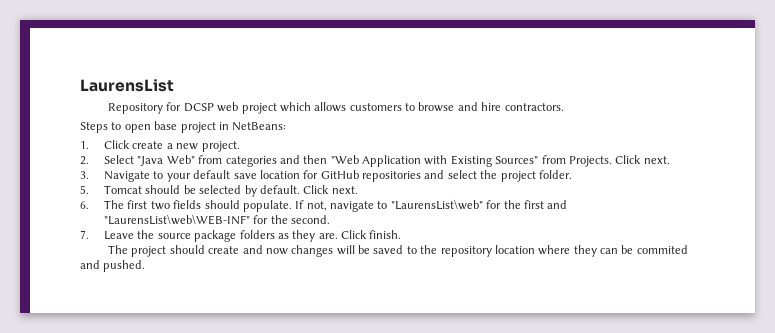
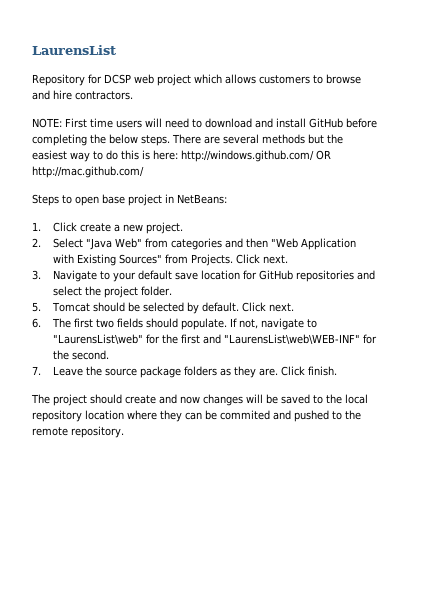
+ NOTE: First time users will need to download and install GitHub before completing the below steps. There are several methods but the easiest way to do this is here: http://windows.github.com/ OR http://mac.github.com/
- The project should create and now changes will be saved to the repository location where they can be commited and pushed.
+ The project should create and now changes will be saved to the local repository location where they can be commited and pushed to the remote repository.

